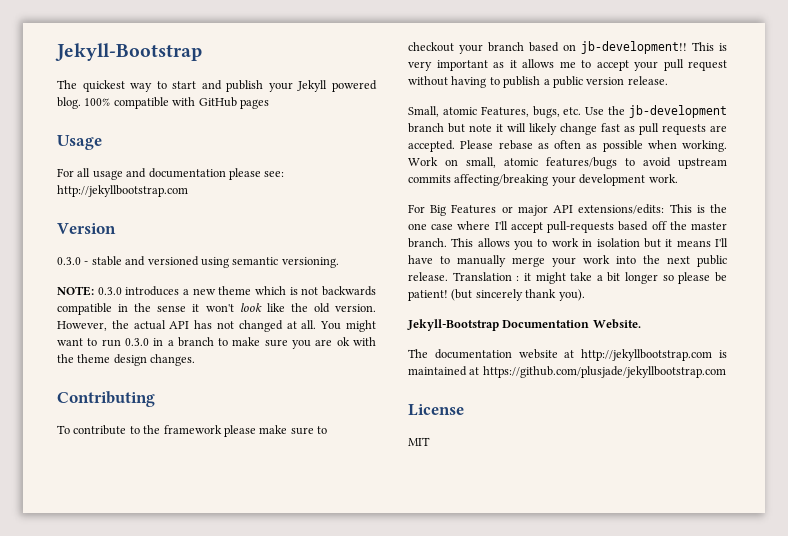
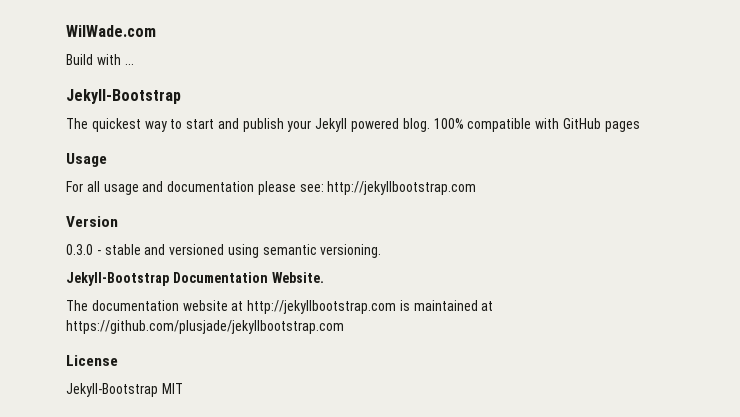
+ WilWade.com
+ Build with ...
- NOTE: 0.3.0 introduces a new theme which is not backwards compatible in the sense it won't look like the old version. However, the actual API has not changed at all. You might want to run 0.3.0 in a branch to make sure you are ok with the theme design changes.
- Contributing
- To contribute to the framework please make sure to checkout your branch based on jb-development!! This is very important as it allows me to accept your pull request without having to publish a public version release.
- Small, atomic Features, bugs, etc. Use the jb-development branch but note it will likely change fast as pull requests are accepted. Please rebase as often as possible when working. Work on small, atomic features/bugs to avoid upstream commits affecting/breaking your development work.
- For Big Features or major API extensions/edits: This is the one case where I'll accept pull-requests based off the master branch. This allows you to work in isolation but it means I'll have to manually merge your work into the next public release. Translation : it might take a bit longer so please be patient! (but sincerely thank you).
- MIT
+ Jekyll-Bootstrap MIT

